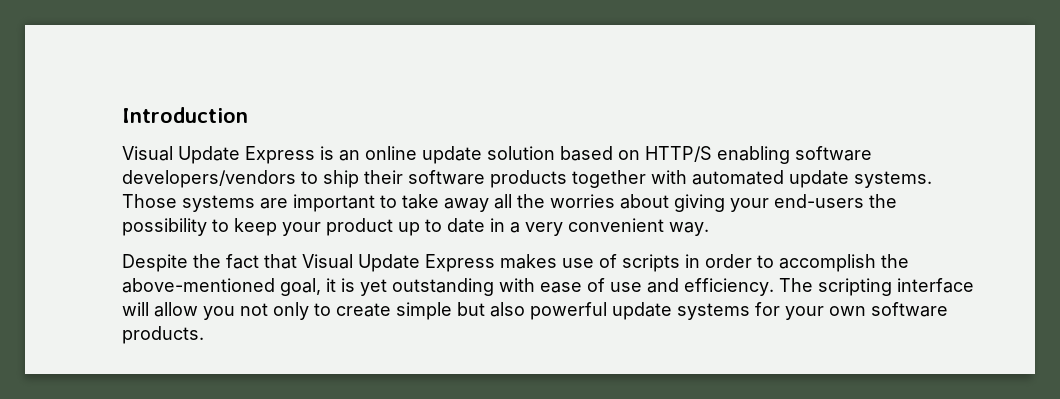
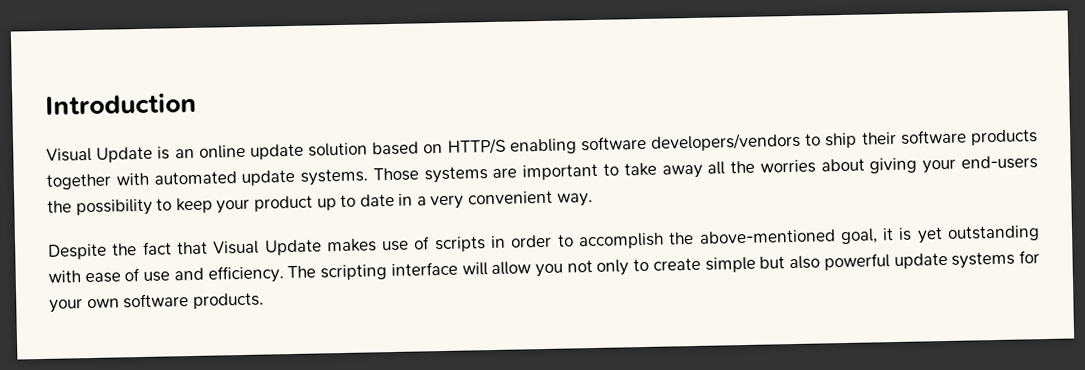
- Visual Update Express is an online update solution based on HTTP/S enabling software developers/vendors to ship their software products together with automated update systems.
+ Visual Update is an online update solution based on HTTP/S enabling software developers/vendors to ship their software products together with automated update systems.
- Despite the fact that Visual Update Express makes use of scripts in order to accomplish the above-mentioned goal, it is yet outstanding with ease of use and efficiency.
+ Despite the fact that Visual Update makes use of scripts in order to accomplish the above-mentioned goal, it is yet outstanding with ease of use and efficiency.

